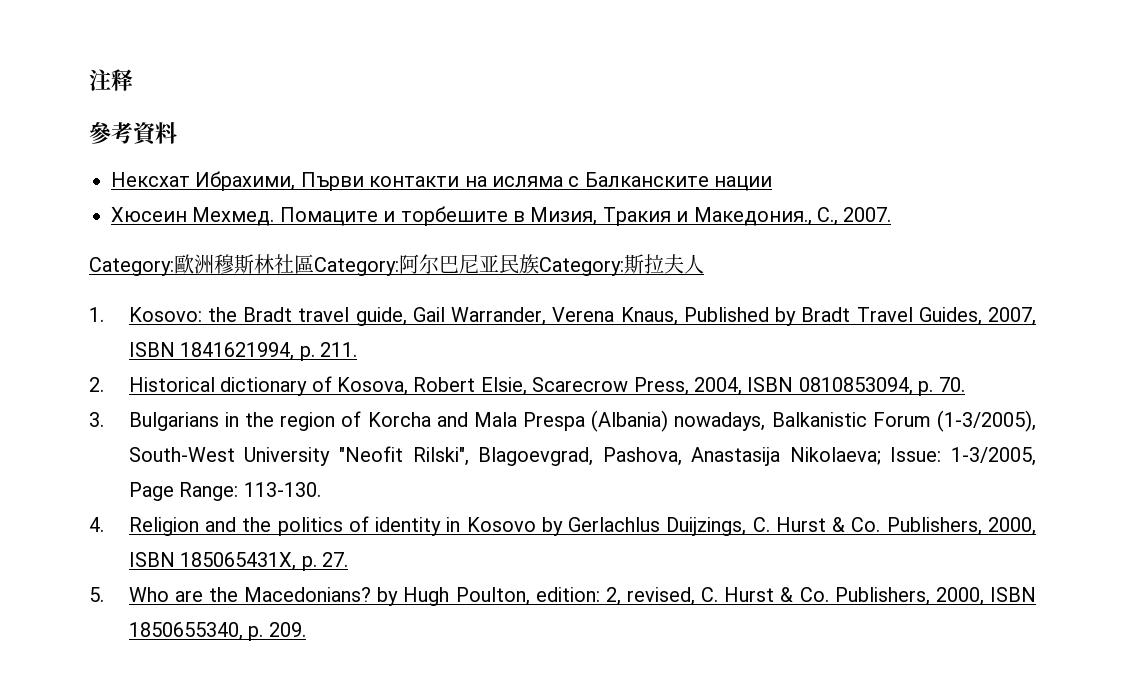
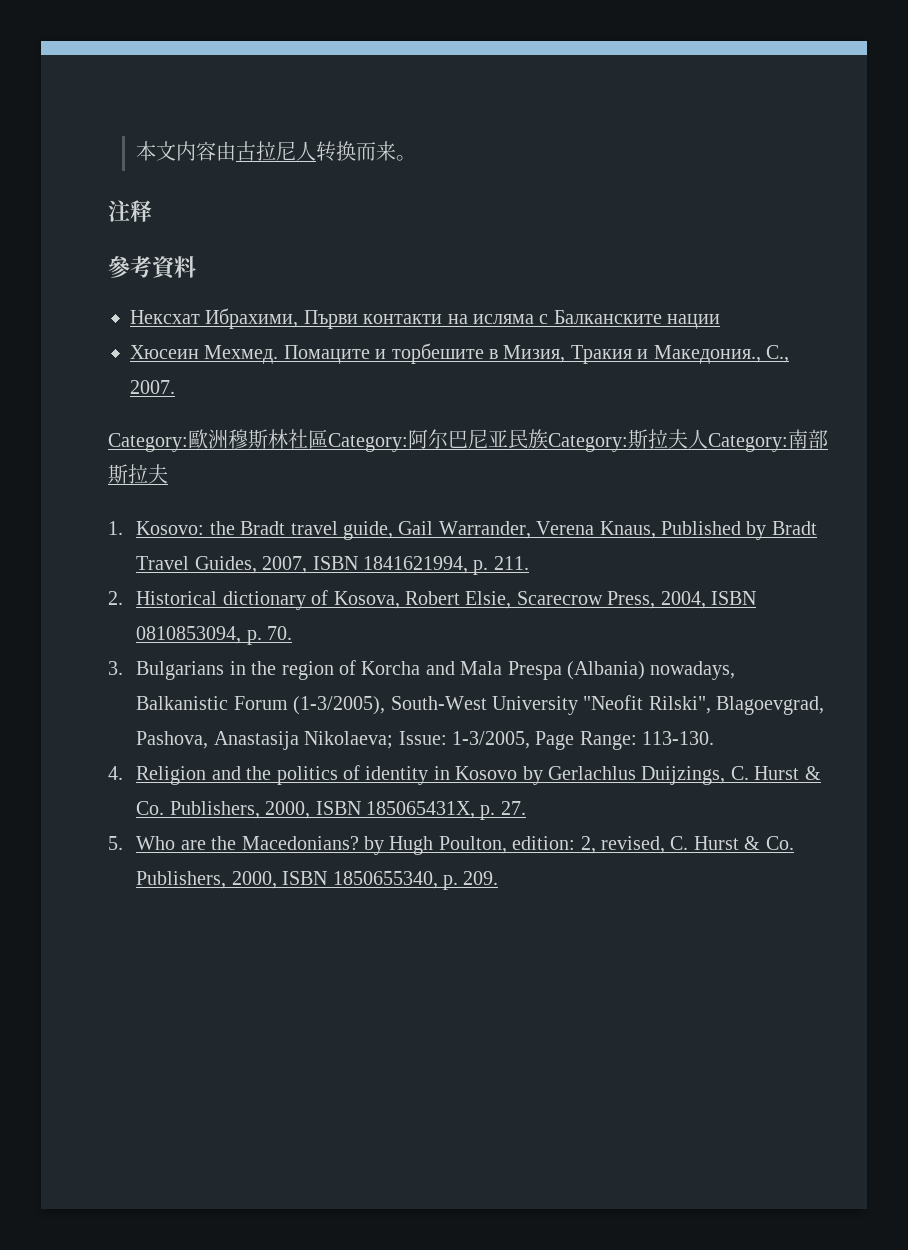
+ 本文内容由古拉尼人转换而来。
- Category:歐洲穆斯林社區Category:阿尔巴尼亚民族Category:斯拉夫人
+ Category:歐洲穆斯林社區Category:阿尔巴尼亚民族Category:斯拉夫人Category:南部斯拉夫

